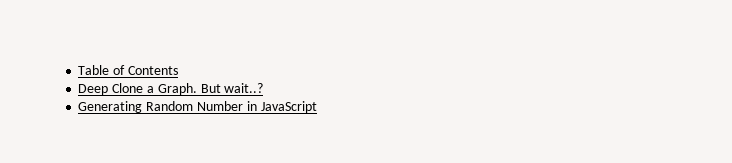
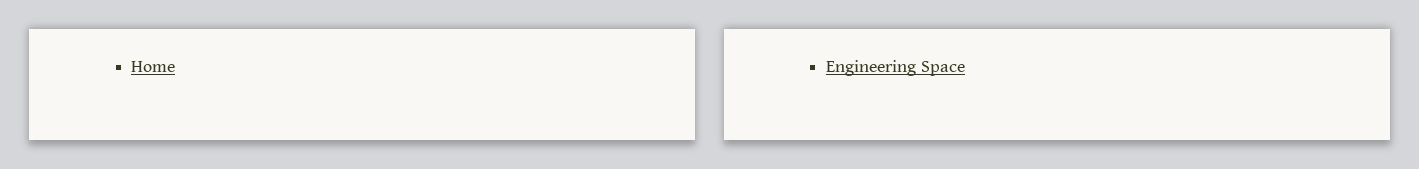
- Table of Contents
- Deep Clone a Graph. But wait..?
- Generating Random Number in JavaScript
+ Home
+ Engineering Space

